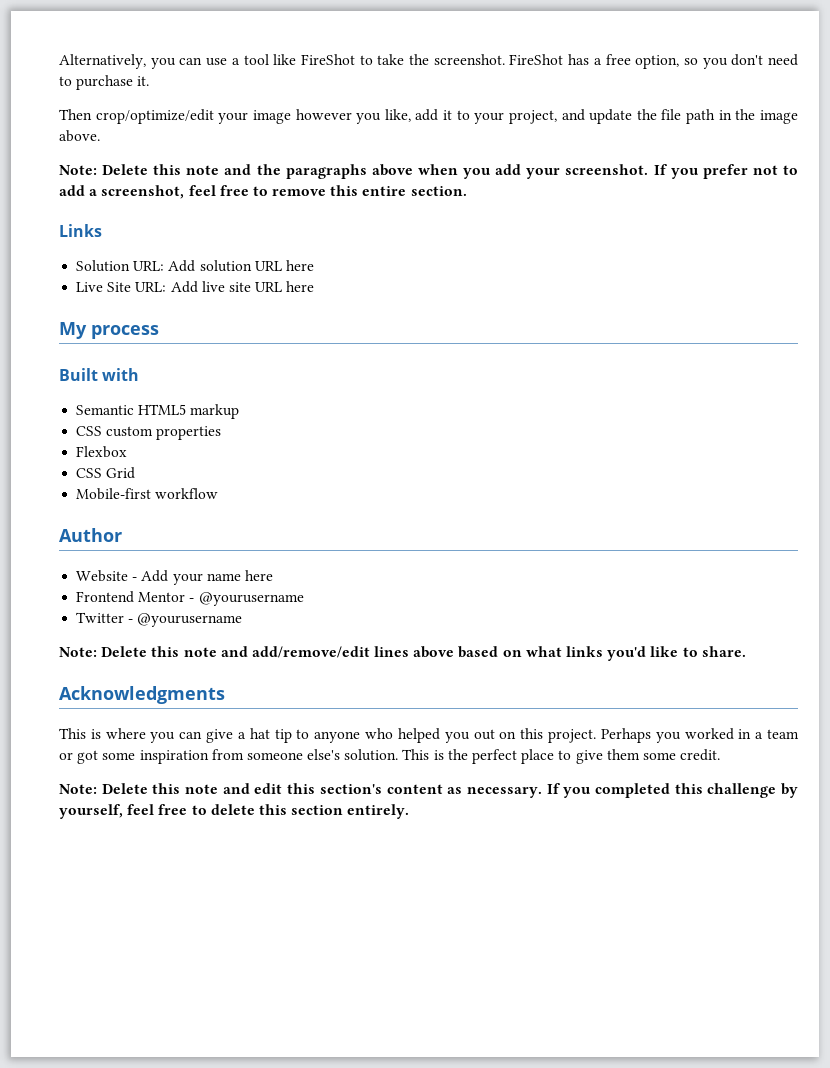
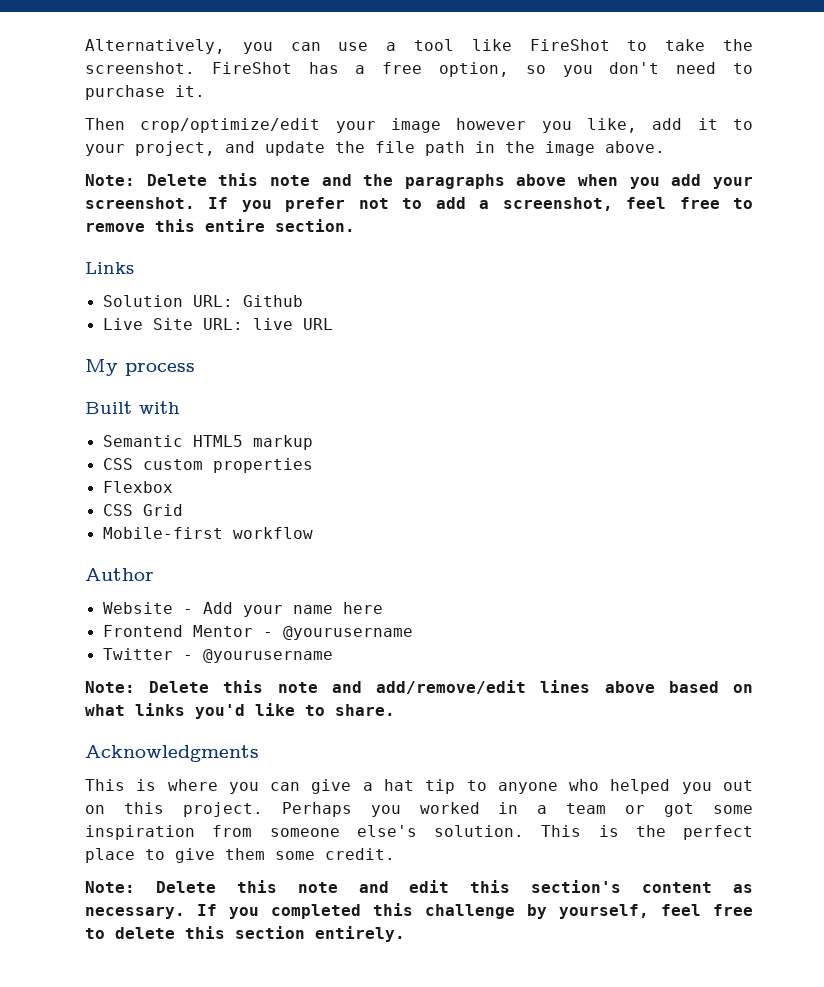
- Solution URL: Add solution URL here
+ Solution URL: Github
- Live Site URL: Add live site URL here
+ Live Site URL: live URL

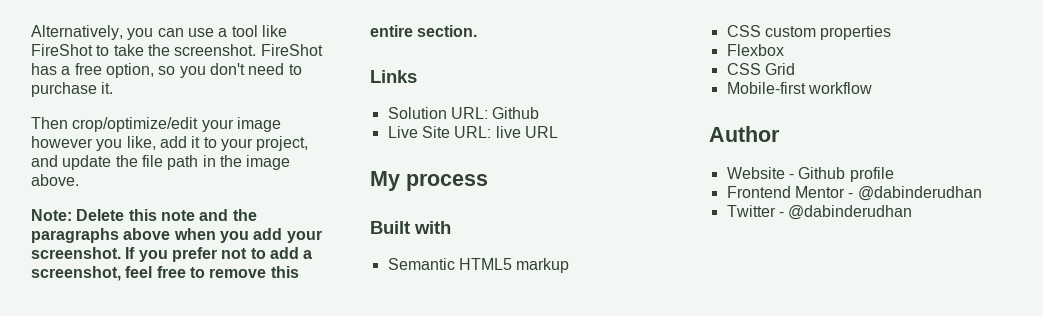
- Website - Add your name here
+ Website - Github profile
- Frontend Mentor - @yourusername
+ Frontend Mentor - @dabinderudhan
- Twitter - @yourusername
- Note: Delete this note and add/remove/edit lines above based on what links you'd like to share.
- Acknowledgments
- This is where you can give a hat tip to anyone who helped you out on this project. Perhaps you worked in a team or got some inspiration from someone else's solution. This is the perfect place to give them some credit.
- Note: Delete this note and edit this section's content as necessary. If you completed this challenge by yourself, feel free to delete this section entirely.
+ Twitter - @dabinderudhan

